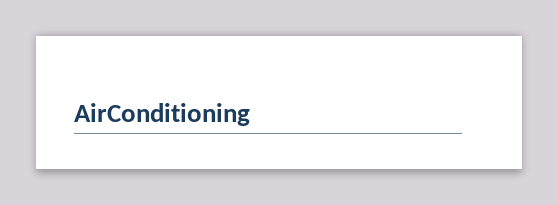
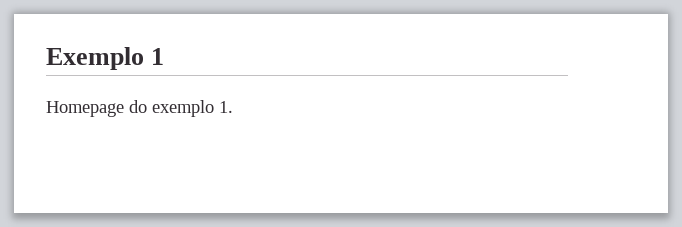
- AirConditioning
+ Exemplo 1
+ Homepage do exemplo 1.

